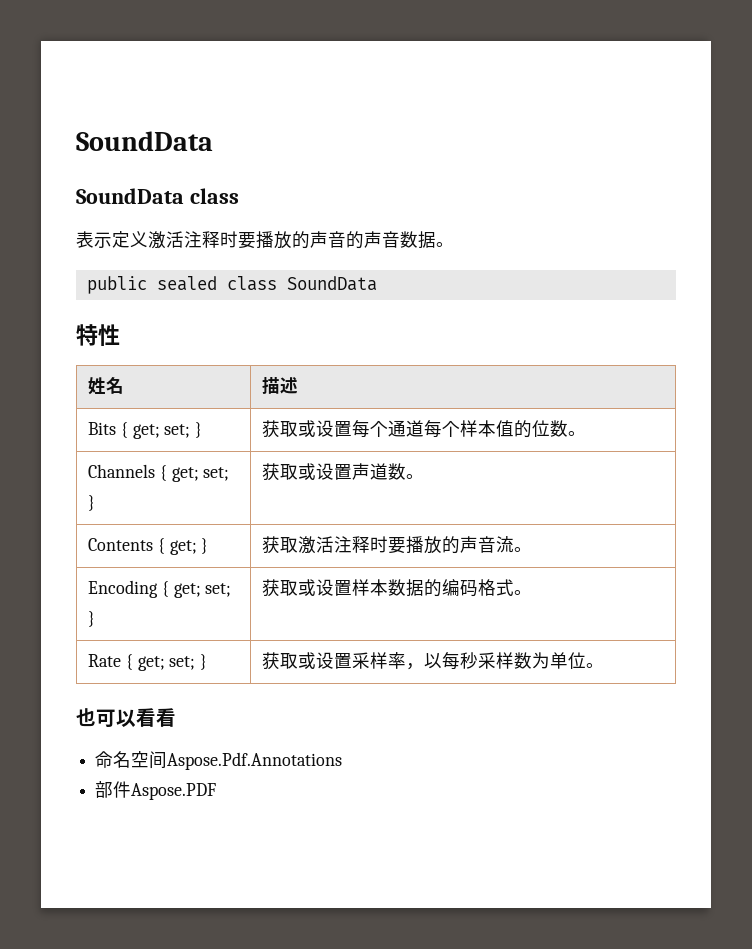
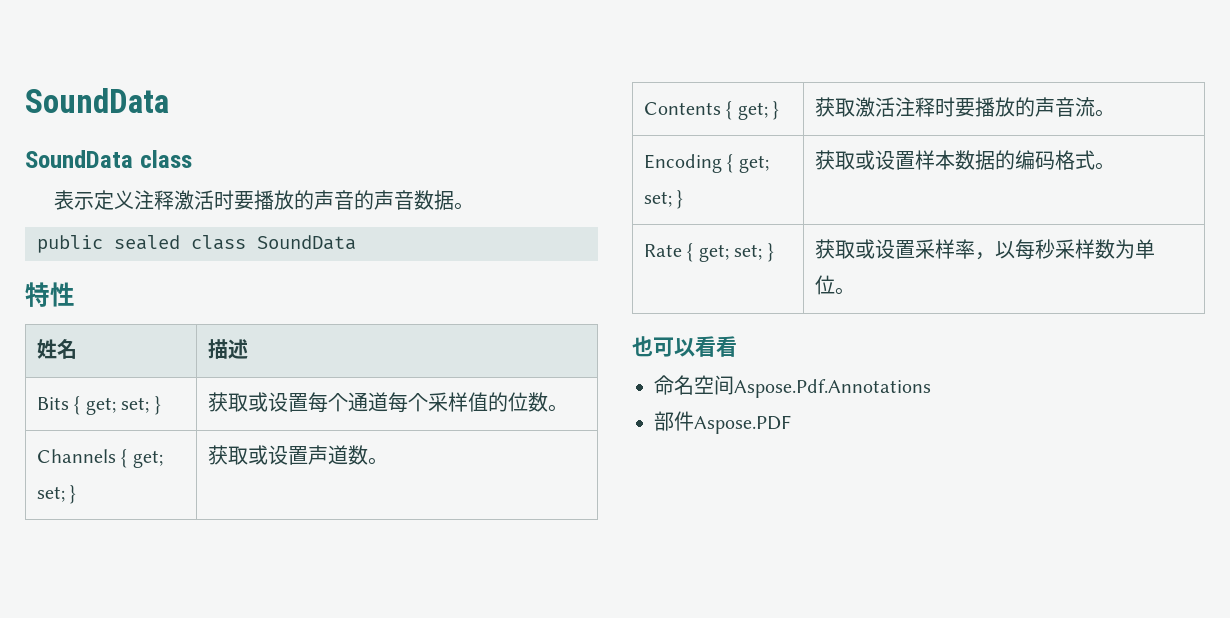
- 表示定义激活注释时要播放的声音的声音数据。
+ 表示定义注释激活时要播放的声音的声音数据。
- Bits { get; set; } | 获取或设置每个通道每个样本值的位数。
+ Bits { get; set; } | 获取或设置每个通道每个采样值的位数。

